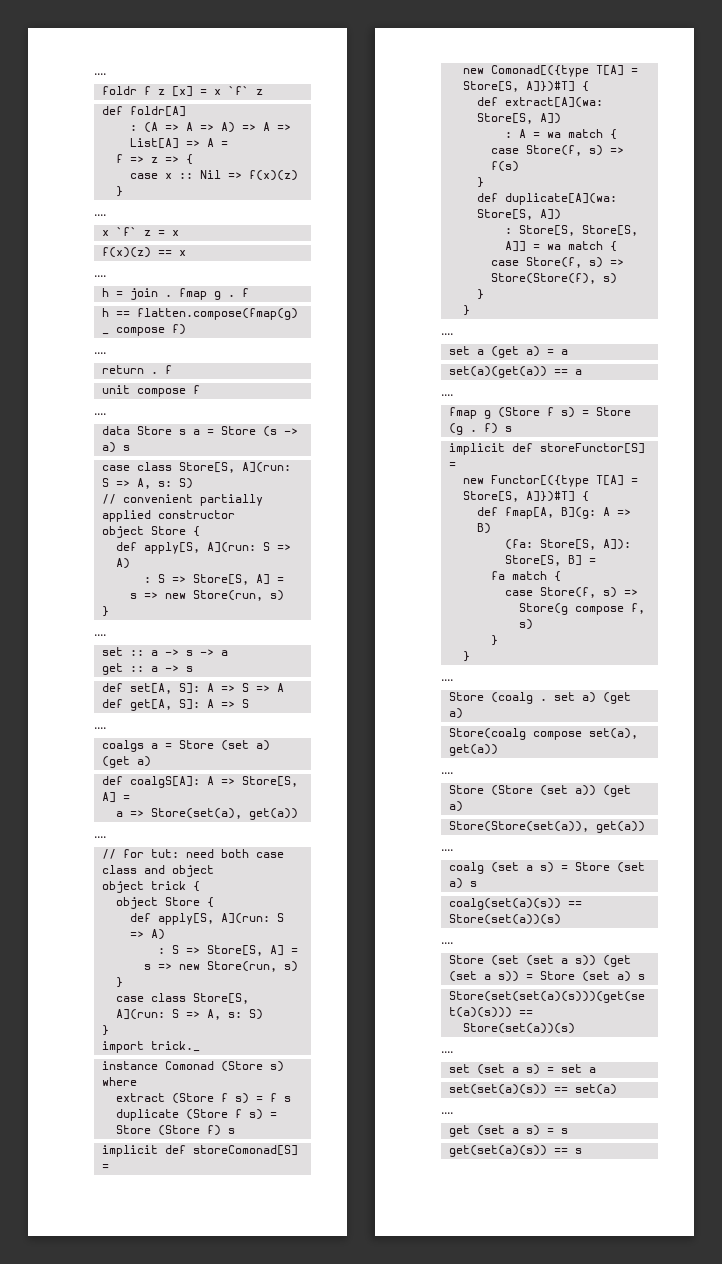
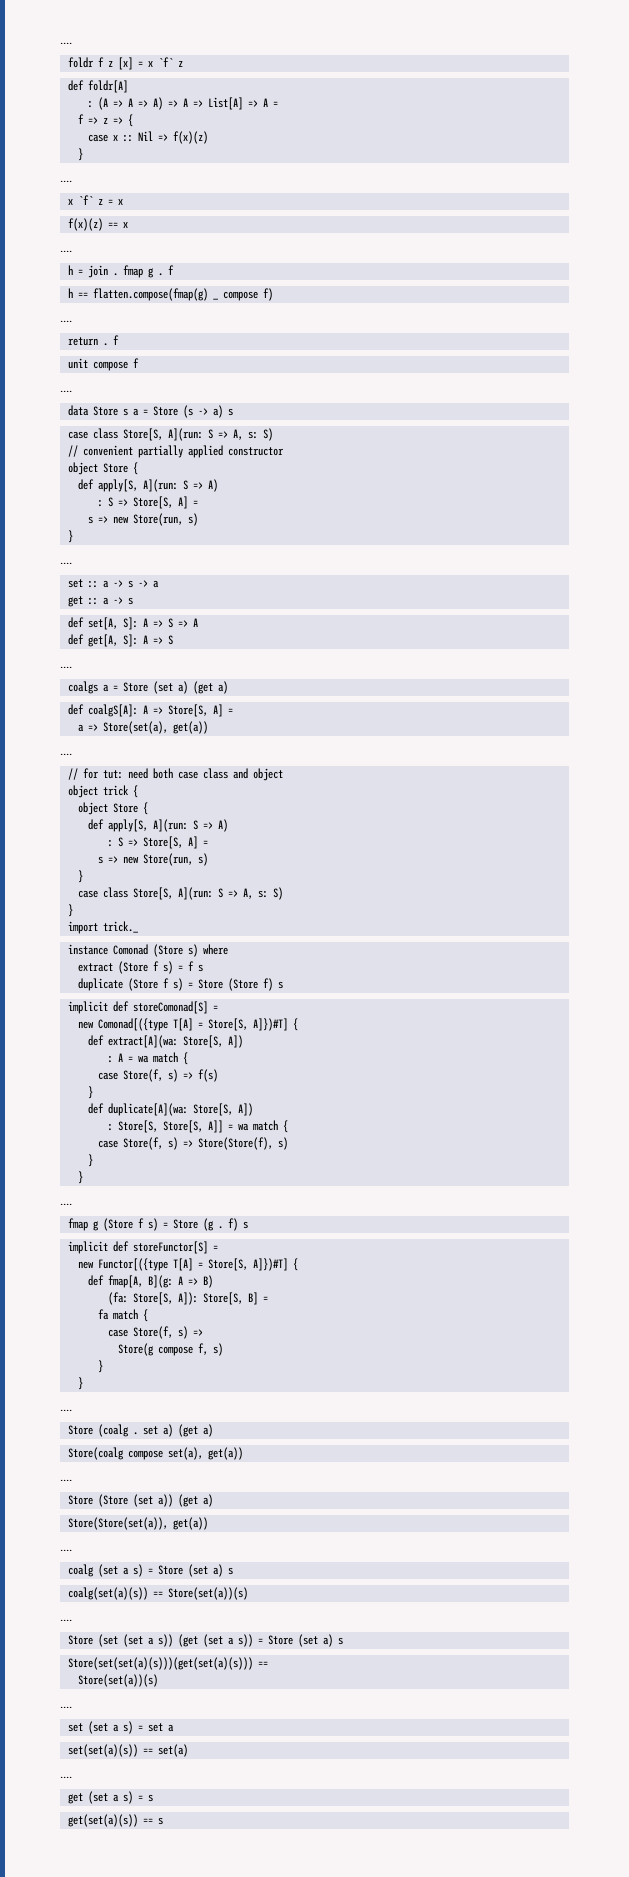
- set a (get a) = a
- set(a)(get(a)) == a
- ....

